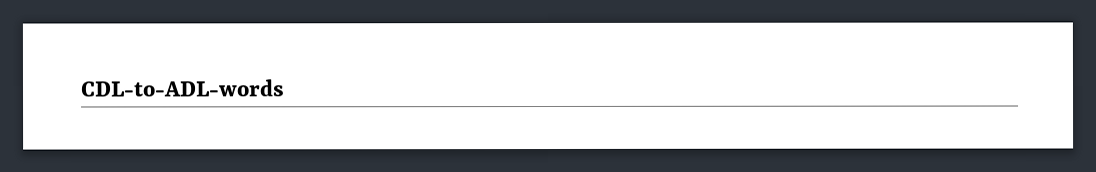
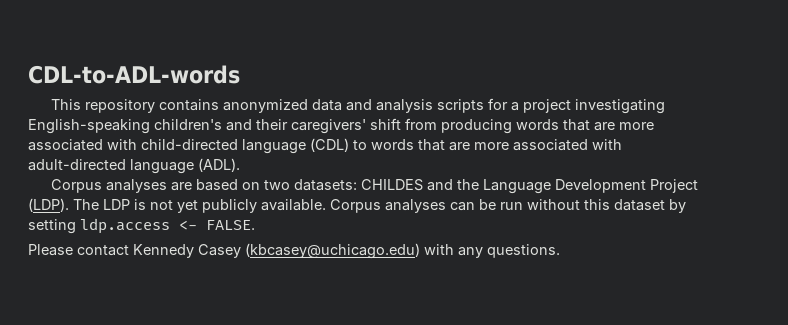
+ This repository contains anonymized data and analysis scripts for a project investigating English-speaking children's and their caregivers' shift from producing words that are more associated with child-directed language (CDL) to words that are more associated with adult-directed language (ADL).
+ Corpus analyses are based on two datasets: CHILDES and the Language Development Project (LDP). The LDP is not yet publicly available. Corpus analyses can be run without this dataset by setting ldp.access <- FALSE.
+ Please contact Kennedy Casey (kbcasey@uchicago.edu) with any questions.

